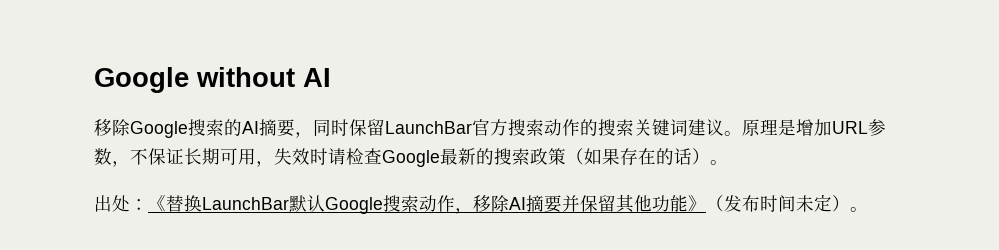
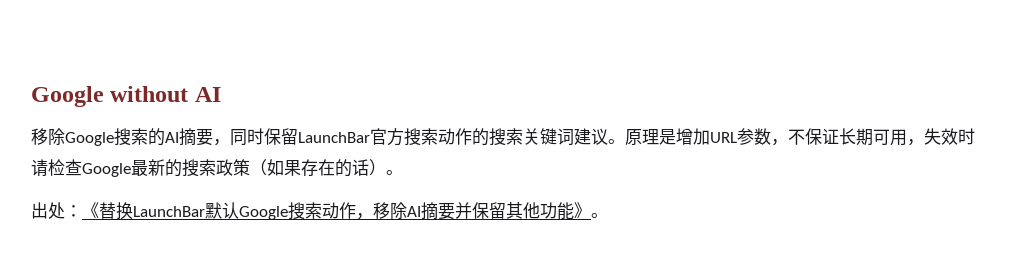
- 出处：《替换LaunchBar默认Google搜索动作，移除AI摘要并保留其他功能》（发布时间未定）。
+ 出处：《替换LaunchBar默认Google搜索动作，移除AI摘要并保留其他功能》。

